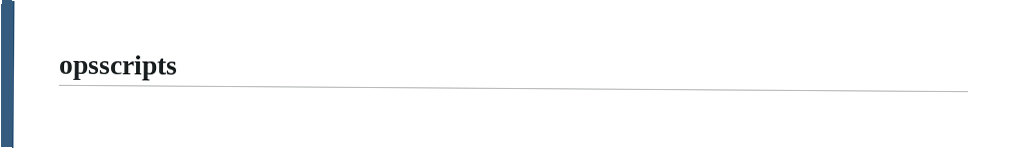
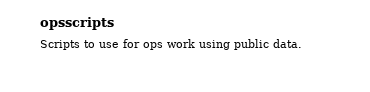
+ Scripts to use for ops work using public data.

